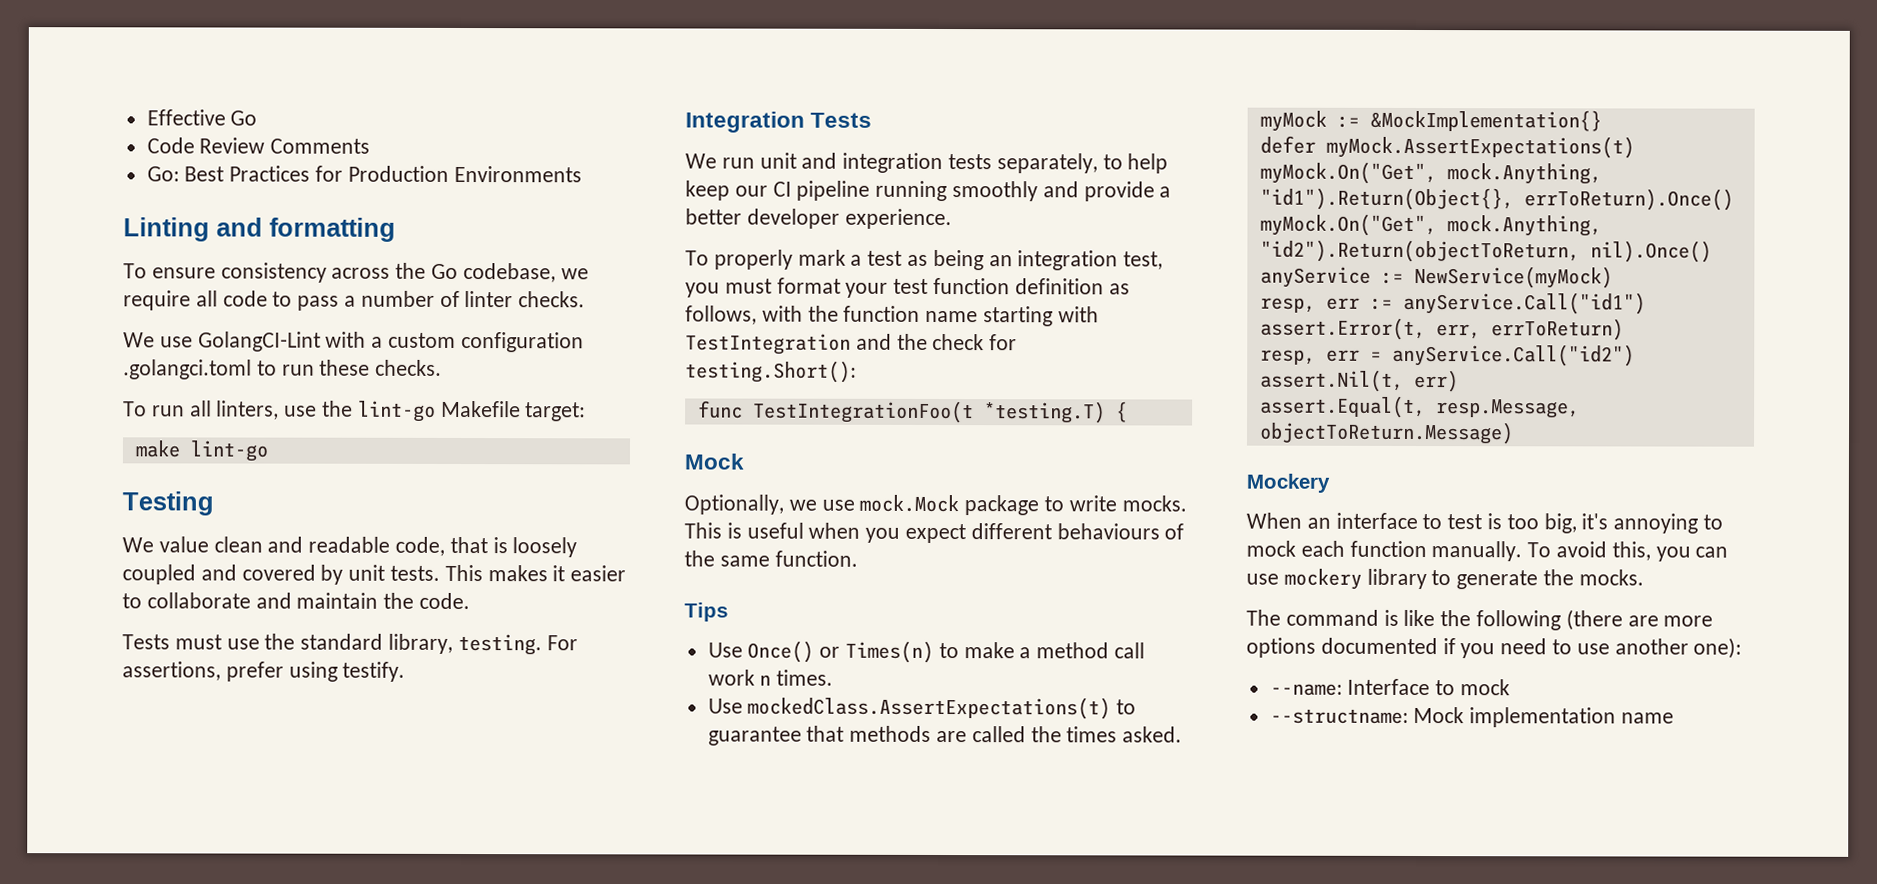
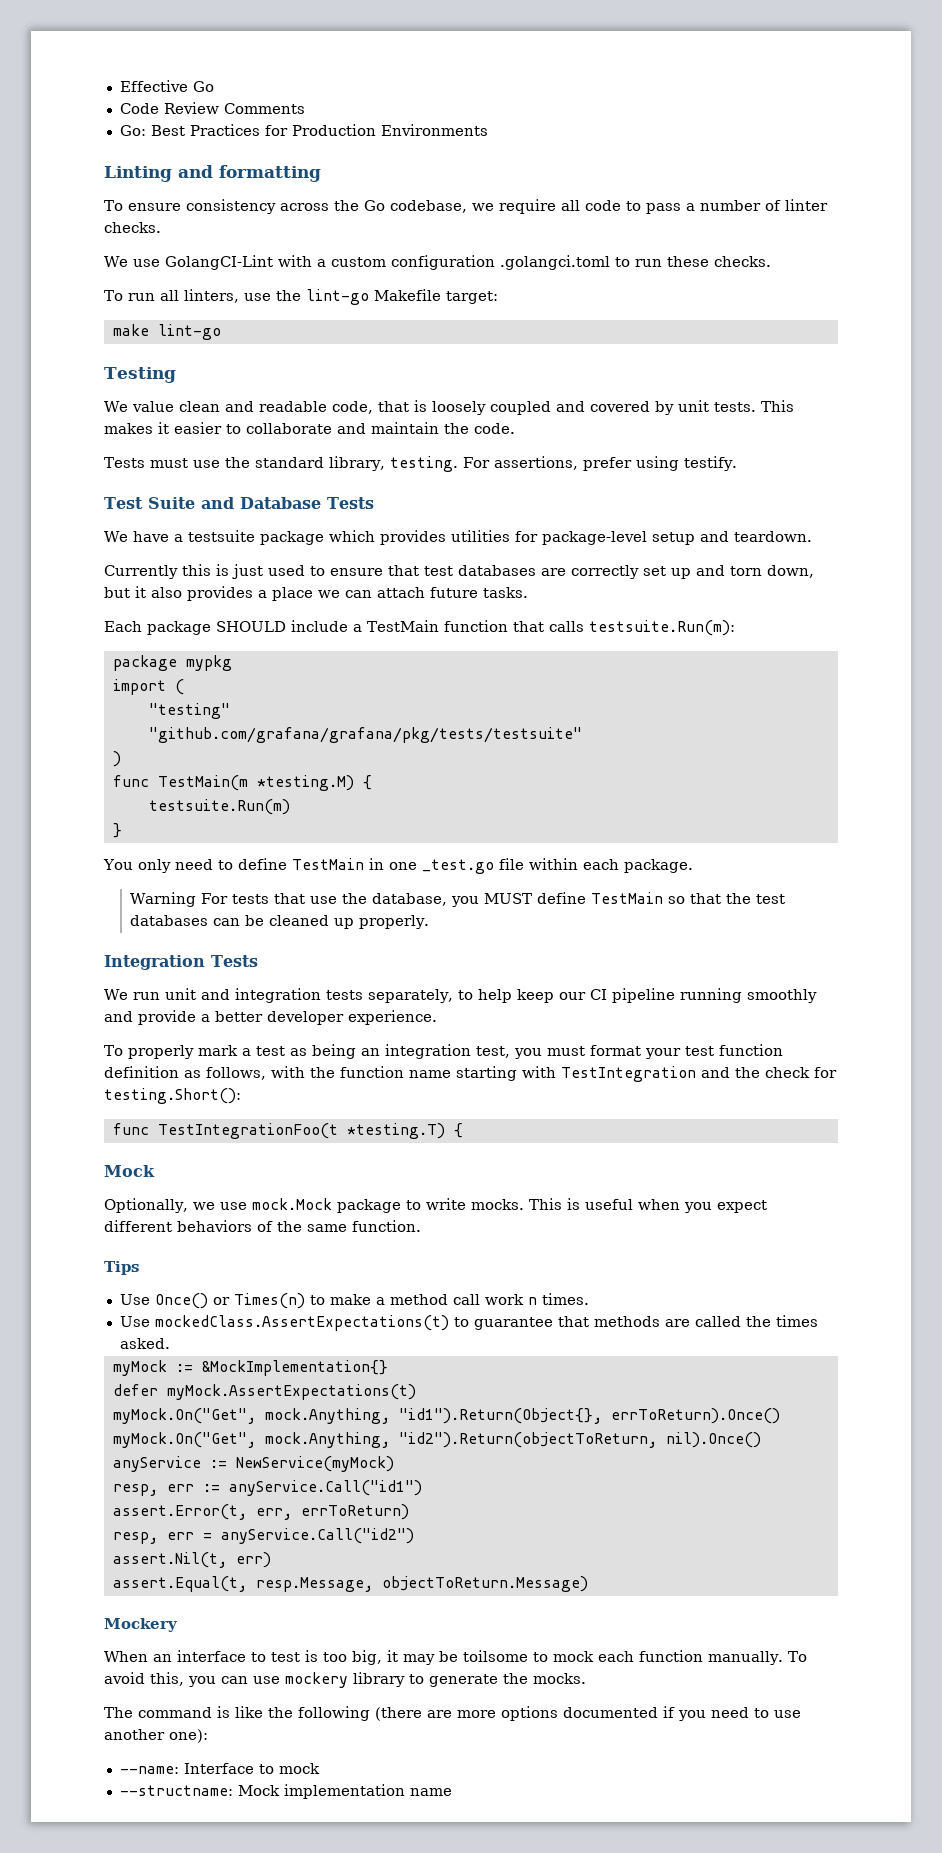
+ Test Suite and Database Tests
+ We have a testsuite package which provides utilities for package-level setup and teardown.
+ Currently this is just used to ensure that test databases are correctly set up and torn down, but it also provides a place we can attach future tasks.
+ Each package SHOULD include a TestMain function that calls testsuite.Run(m):
+ package mypkg
+ import (
+ "testing"
+ "github.com/grafana/grafana/pkg/tests/testsuite"
+ )
+ func TestMain(m *testing.M) {
+ testsuite.Run(m)
+ }
+ You only need to define TestMain in one _test.go file within each package.
+ Warning For tests that use the database, you MUST define TestMain so that the test databases can be cleaned up properly.
- This is useful when you expect different behaviours of the same function.
+ This is useful when you expect different behaviors of the same function.
- When an interface to test is too big, it's annoying to mock each function manually.
+ When an interface to test is too big, it may be toilsome to mock each function manually.

